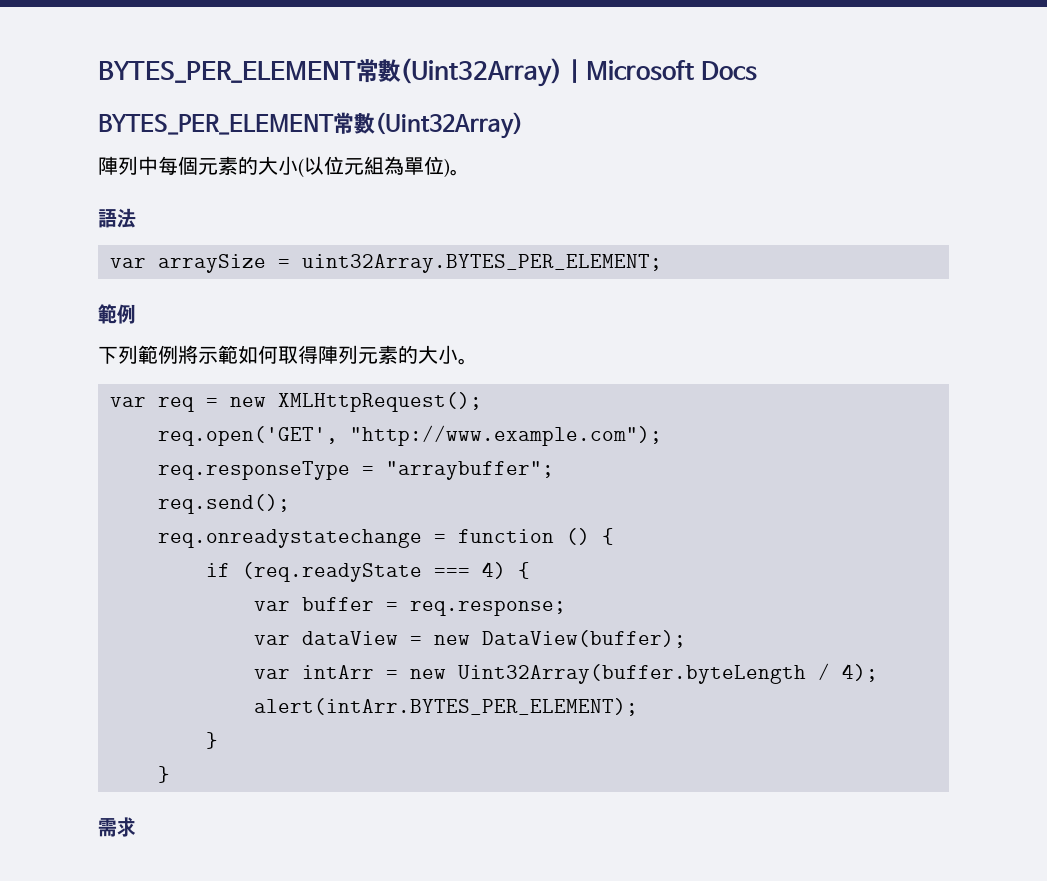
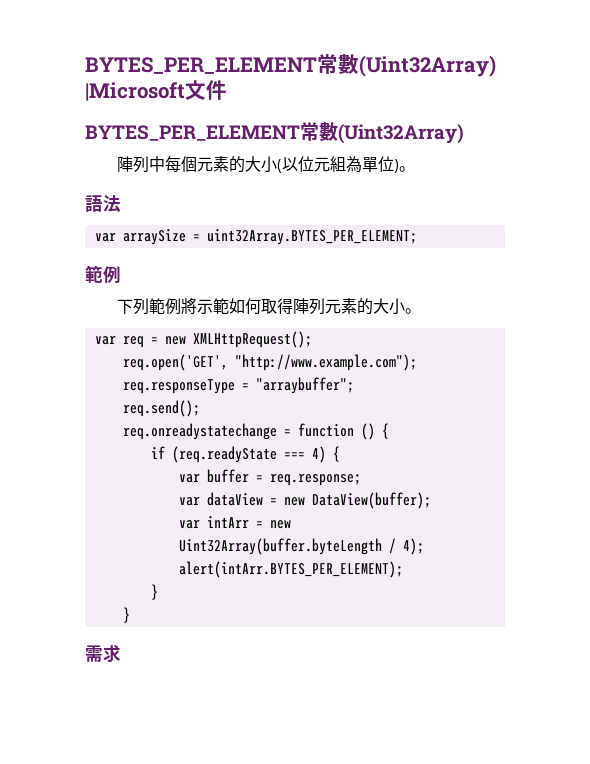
- BYTES_PER_ELEMENT常數(Uint32Array) | Microsoft Docs
+ BYTES_PER_ELEMENT常數(Uint32Array) |Microsoft文件

